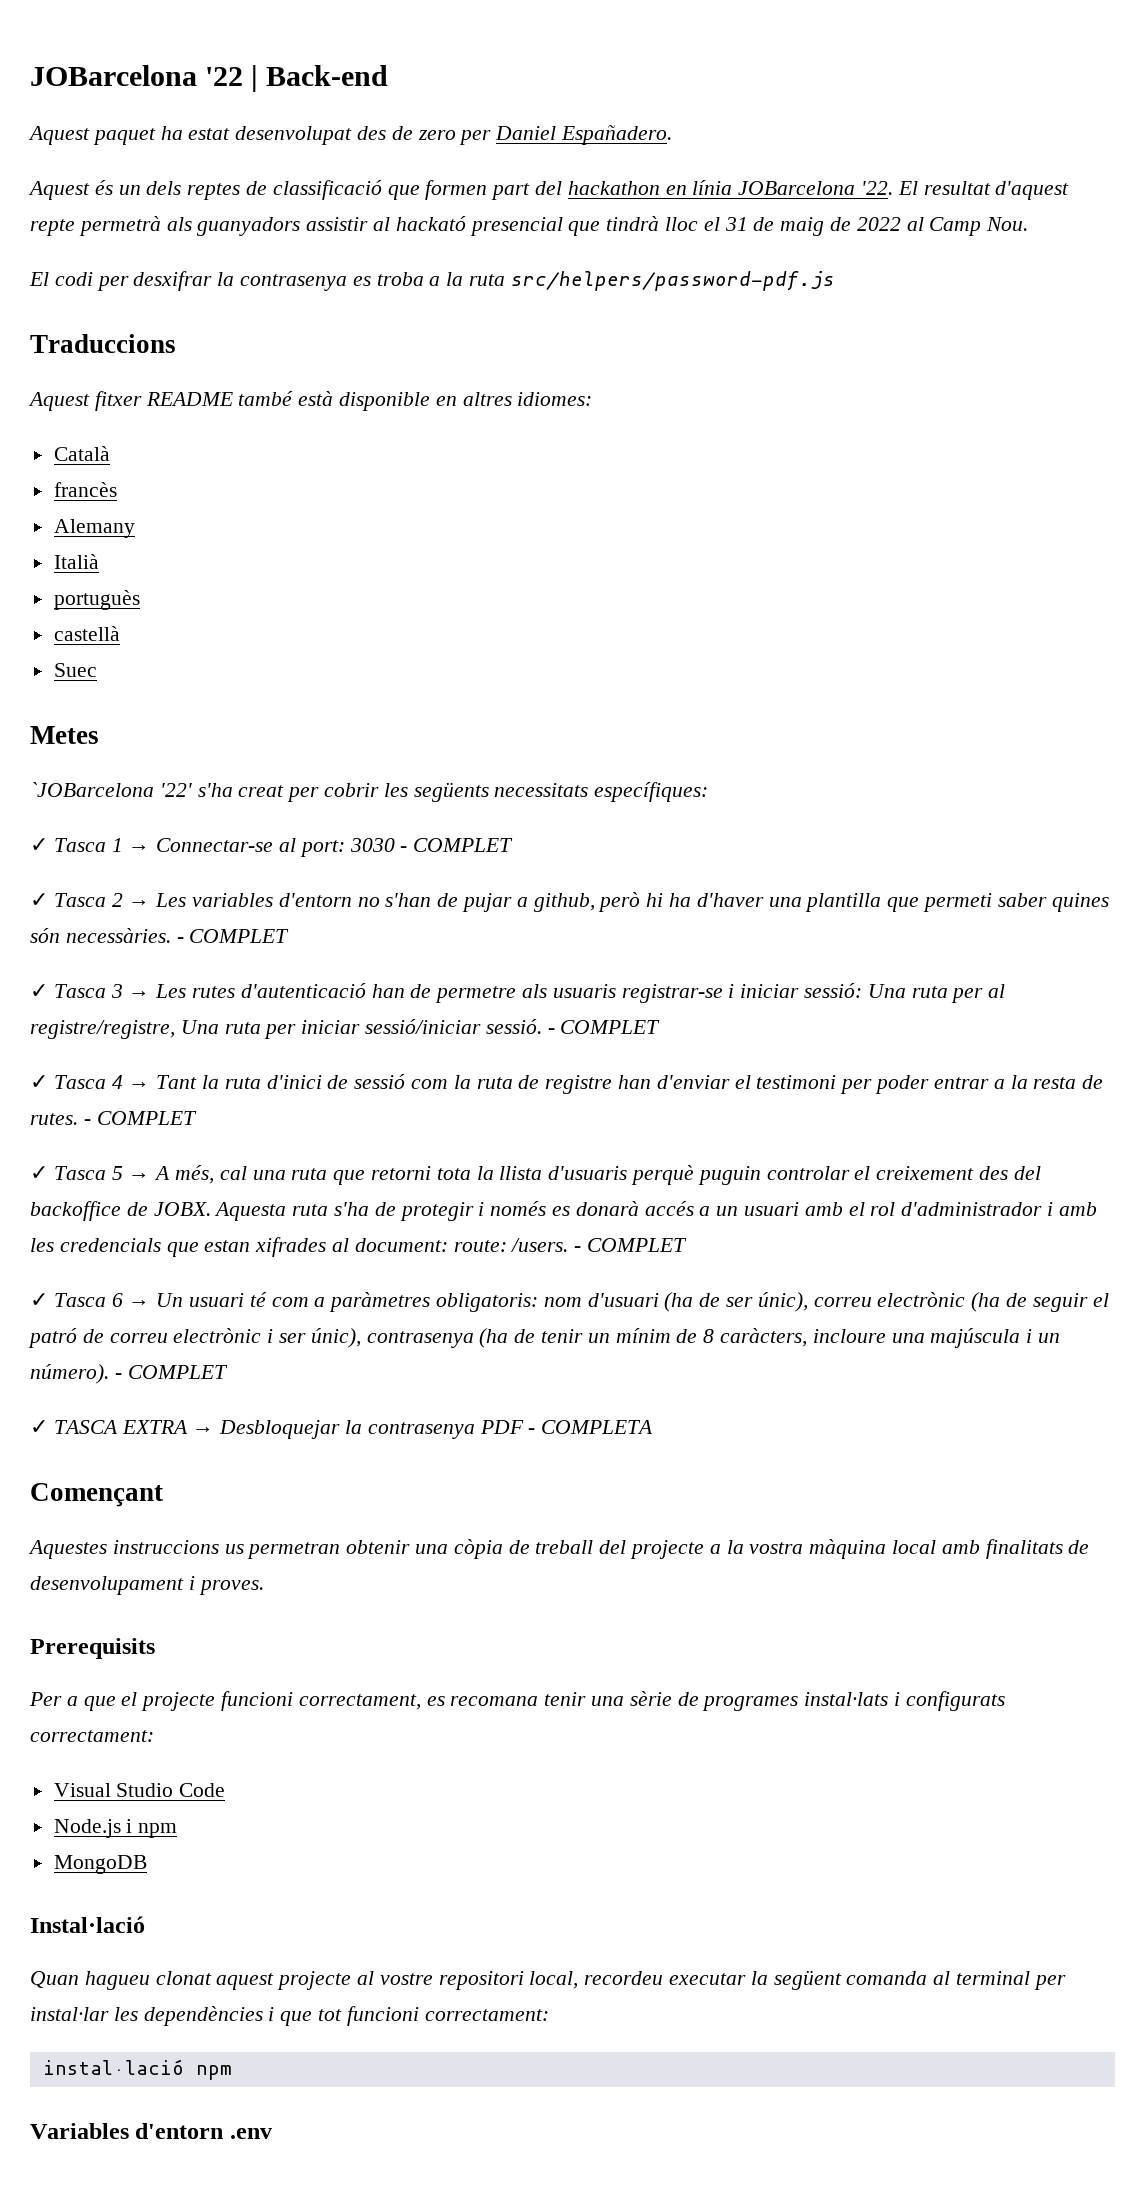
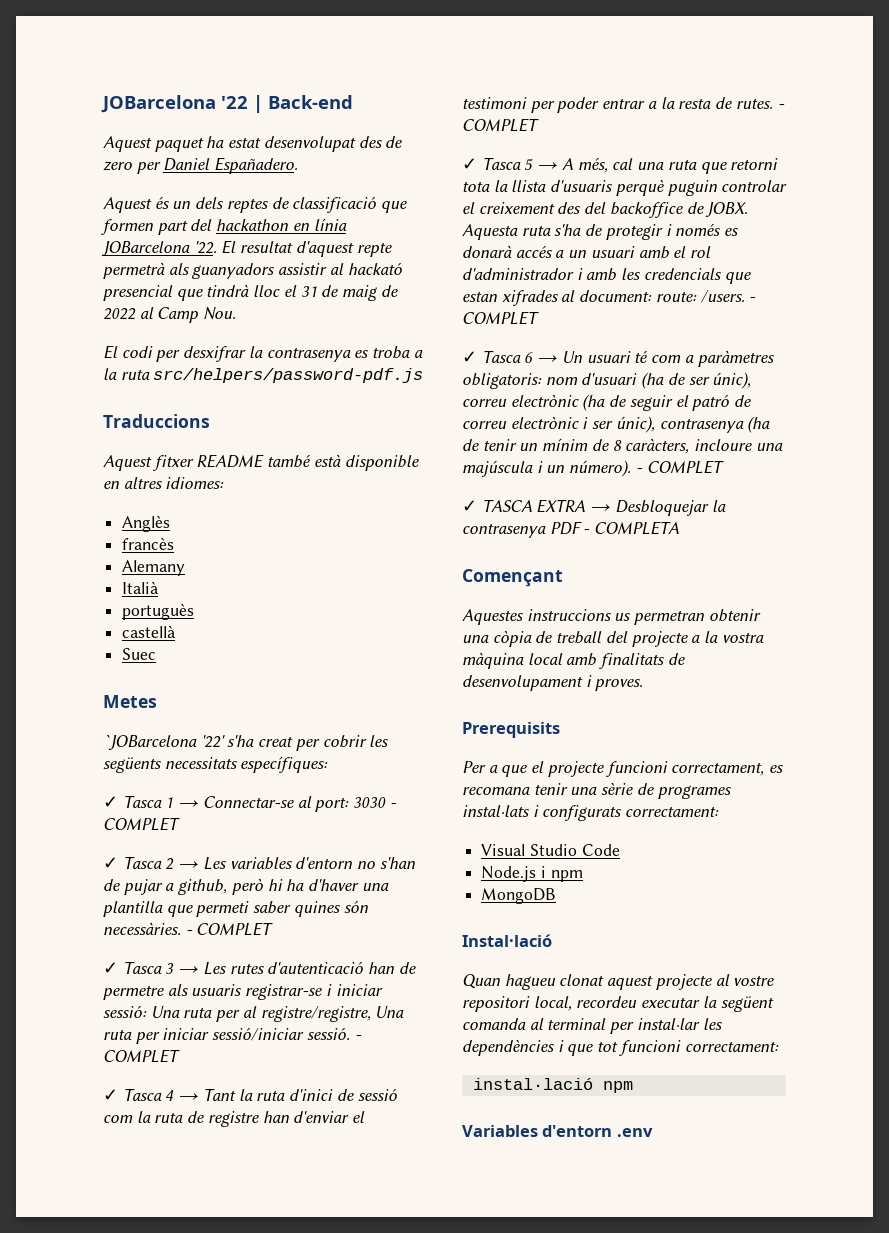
- Català
+ Anglès

